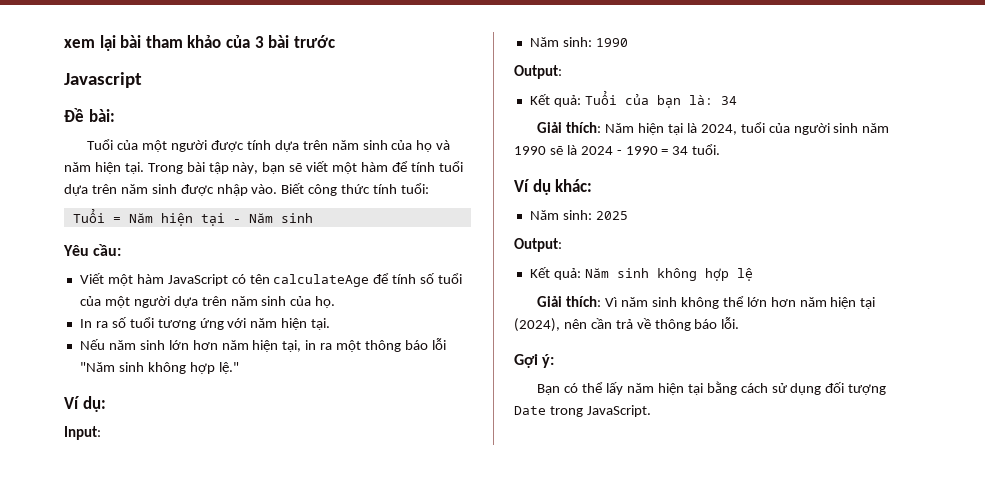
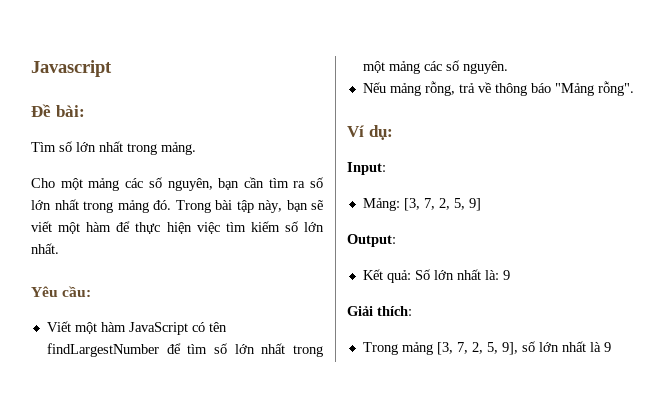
- xem lại bài tham khảo của 3 bài trước
  Javascript
  Đề bài:
- Tuổi của một người được tính dựa trên năm sinh của họ và năm hiện tại.
+ Tìm số lớn nhất trong mảng.
+ Cho một mảng các số nguyên, bạn cần tìm ra số lớn nhất trong mảng đó.
- Trong bài tập này, bạn sẽ viết một hàm để tính tuổi dựa trên năm sinh được nhập vào. Biết công thức tính tuổi:
- Tuổi = Năm hiện tại - Năm sinh
+ Trong bài tập này, bạn sẽ viết một hàm để thực hiện việc tìm kiếm số lớn nhất.
- Viết một hàm JavaScript có tên calculateAge để tính số tuổi của một người dựa trên năm sinh của họ.
- In ra số tuổi tương ứng với năm hiện tại.
- Nếu năm sinh lớn hơn năm hiện tại, in ra một thông báo lỗi "Năm sinh không hợp lệ."
+ Viết một hàm JavaScript có tên findLargestNumber để tìm số lớn nhất trong một mảng các số nguyên.
+ Nếu mảng rỗng, trả về thông báo "Mảng rỗng".
  Ví dụ:
  Input:
- Năm sinh: 1990
+ Mảng: [3, 7, 2, 5, 9]
  Output:
- Kết quả: Tuổi của bạn là: 34
- Giải thích: Năm hiện tại là 2024, tuổi của người sinh năm 1990 sẽ là 2024 - 1990 = 34 tuổi.
- Ví dụ khác:
- Năm sinh: 2025
- Output:
- Kết quả: Năm sinh không hợp lệ
- Giải thích: Vì năm sinh không thể lớn hơn năm hiện tại (2024), nên cần trả về thông báo lỗi.
- Gợi ý:
- Bạn có thể lấy năm hiện tại bằng cách sử dụng đối tượng Date trong JavaScript.
+ Kết quả: Số lớn nhất là: 9
+ Giải thích:
+ Trong mảng [3, 7, 2, 5, 9], số lớn nhất là 9

